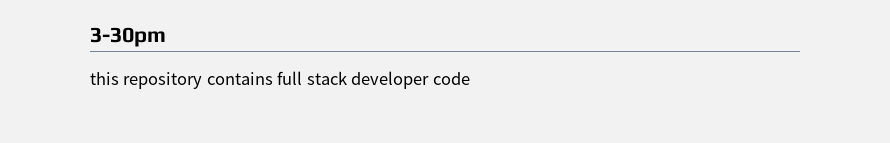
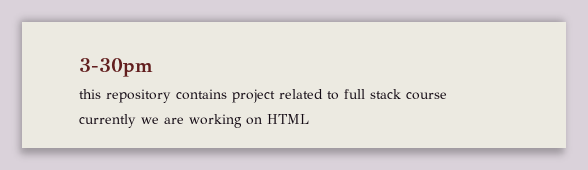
- this repository contains full stack developer code
+ this repository contains project related to full stack course
+ currently we are working on HTML

